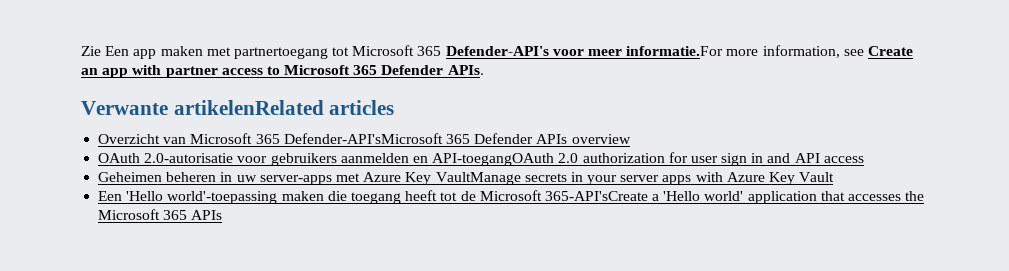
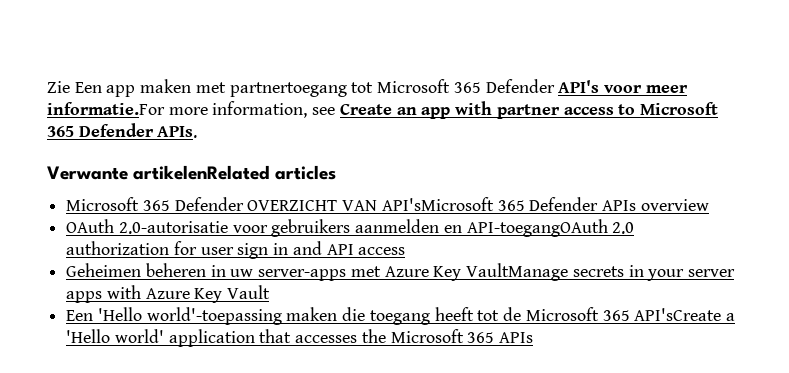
- Zie Een app maken met partnertoegang tot Microsoft 365 Defender-API's voor meer informatie.For more information, see Create an app with partner access to Microsoft 365 Defender APIs.
+ Zie Een app maken met partnertoegang tot Microsoft 365 Defender API's voor meer informatie.For more information, see Create an app with partner access to Microsoft 365 Defender APIs.
- Overzicht van Microsoft 365 Defender-API'sMicrosoft 365 Defender APIs overview
+ Microsoft 365 Defender OVERZICHT VAN API'sMicrosoft 365 Defender APIs overview
- Een 'Hello world'-toepassing maken die toegang heeft tot de Microsoft 365-API'sCreate a 'Hello world' application that accesses the Microsoft 365 APIs
+ Een 'Hello world'-toepassing maken die toegang heeft tot de Microsoft 365 API'sCreate a 'Hello world' application that accesses the Microsoft 365 APIs

